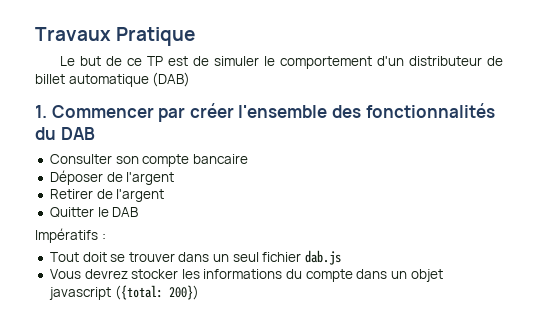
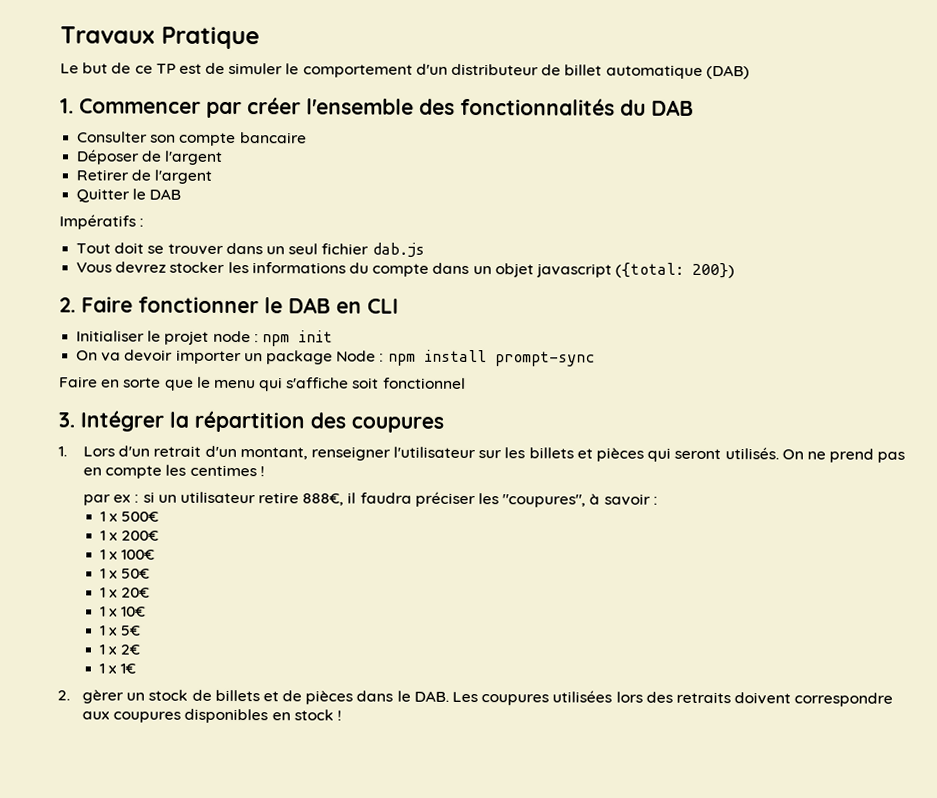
+ 2. Faire fonctionner le DAB en CLI
+ Initialiser le projet node : npm init
+ On va devoir importer un package Node : npm install prompt-sync
+ Faire en sorte que le menu qui s'affiche soit fonctionnel
+ 3. Intégrer la répartition des coupures
+ 1. Lors d'un retrait d'un montant, renseigner l'utilisateur sur les billets et pièces qui seront utilisés. On ne prend pas en compte les centimes !
+ par ex : si un utilisateur retire 888€, il faudra préciser les "coupures", à savoir :
+ 1 x 500€
+ 1 x 200€
+ 1 x 100€
+ 1 x 50€
+ 1 x 20€
+ 1 x 10€
+ 1 x 5€
+ 1 x 2€
+ 1 x 1€
+ 2. gèrer un stock de billets et de pièces dans le DAB. Les coupures utilisées lors des retraits doivent correspondre aux coupures disponibles en stock !

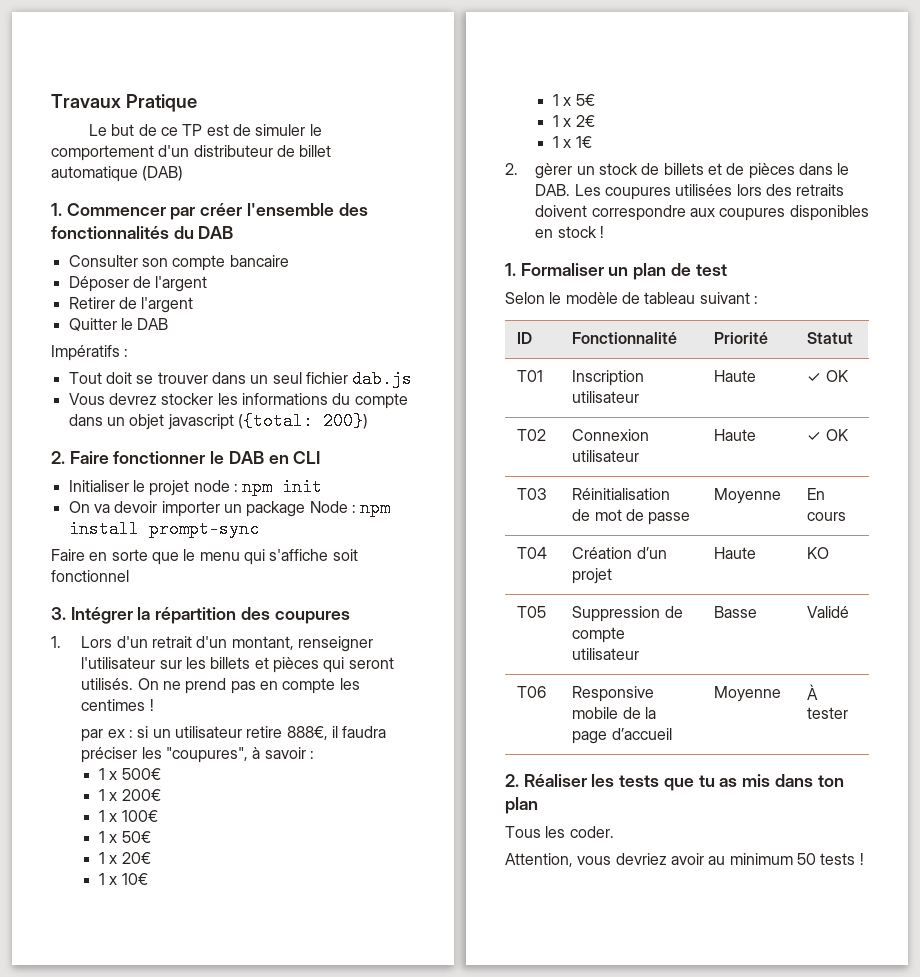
+ 1. Formaliser un plan de test
+ Selon le modèle de tableau suivant :
+ ID | Fonctionnalité | Priorité | Statut
+ T01 | Inscription utilisateur | Haute | ✓ OK
+ T02 | Connexion utilisateur | Haute | ✓ OK
+ T03 | Réinitialisation de mot de passe | Moyenne | En cours
+ T04 | Création d’un projet | Haute | KO
+ T05 | Suppression de compte utilisateur | Basse | Validé
+ T06 | Responsive mobile de la page d’accueil | Moyenne | À tester
+ 2. Réaliser les tests que tu as mis dans ton plan
+ Tous les coder.
+ Attention, vous devriez avoir au minimum 50 tests !

